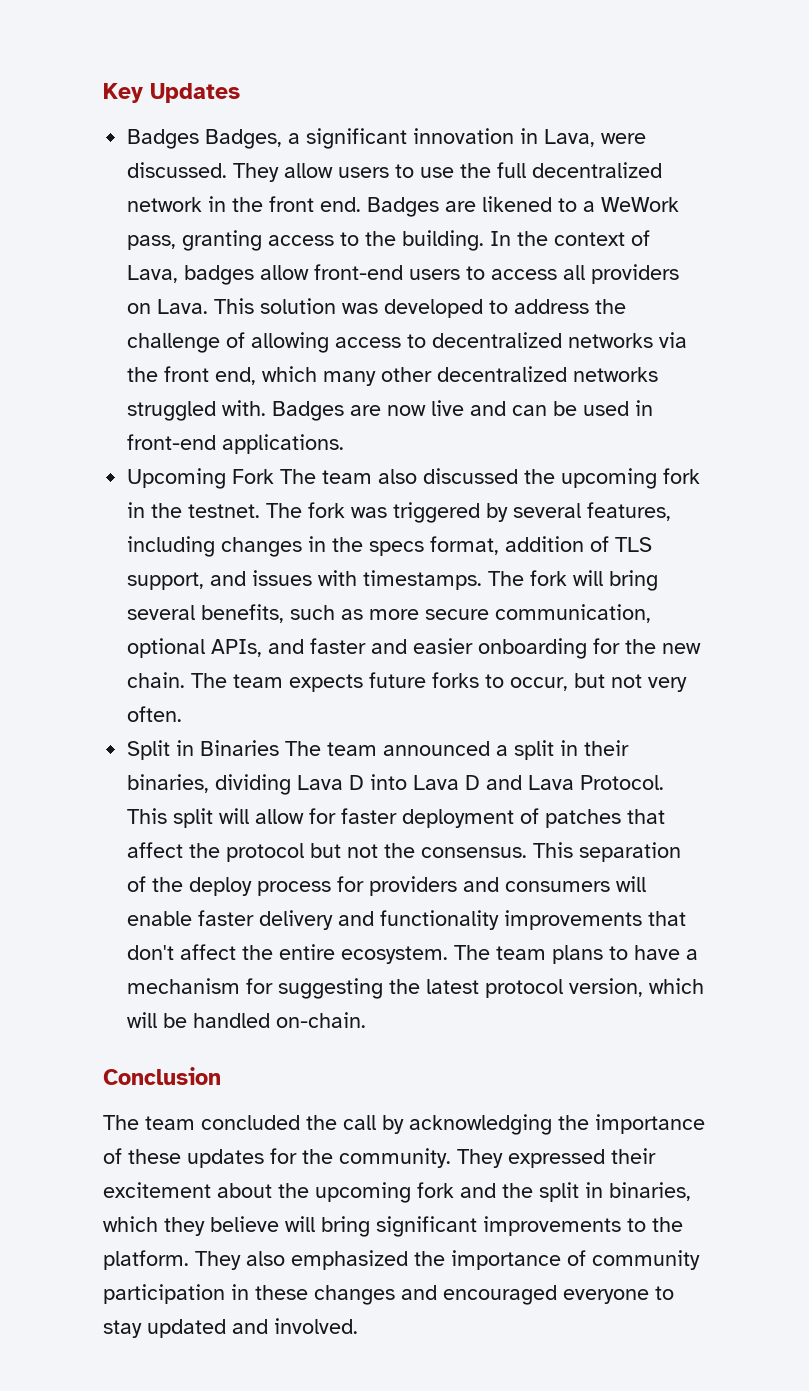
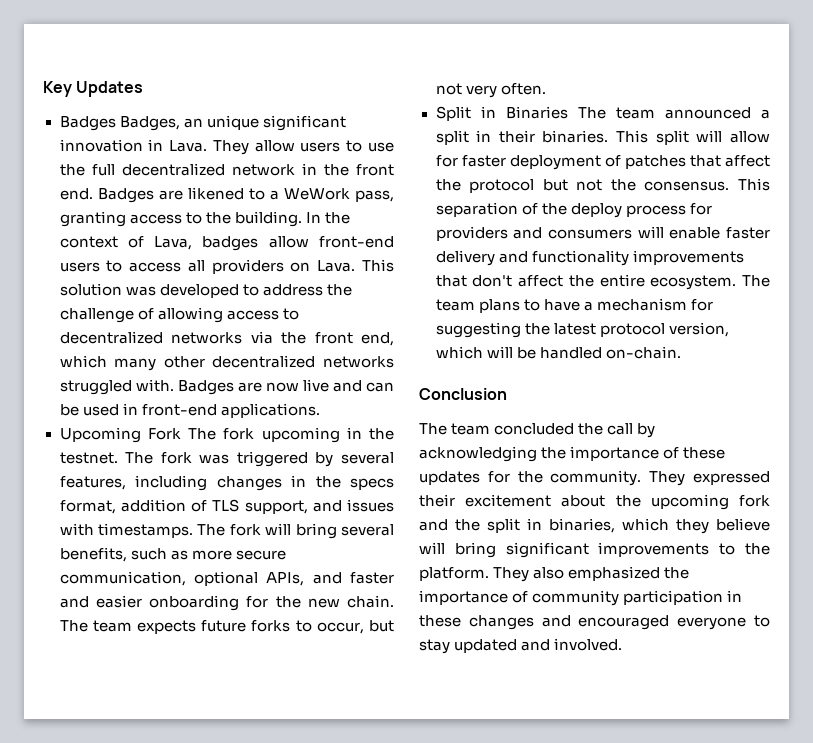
- Badges Badges, a significant innovation in Lava, were discussed.
+ Badges Badges, an unique significant innovation in Lava.
- Upcoming Fork The team also discussed the upcoming fork in the testnet.
+ Upcoming Fork The fork upcoming in the testnet.
- Split in Binaries The team announced a split in their binaries, dividing Lava D into Lava D and Lava Protocol.
+ Split in Binaries The team announced a split in their binaries.

